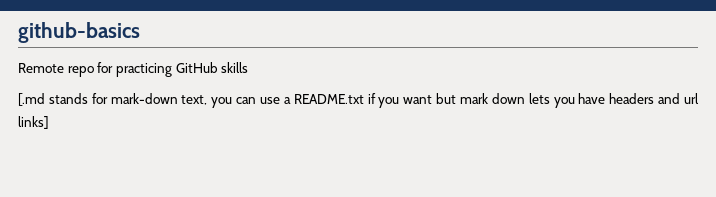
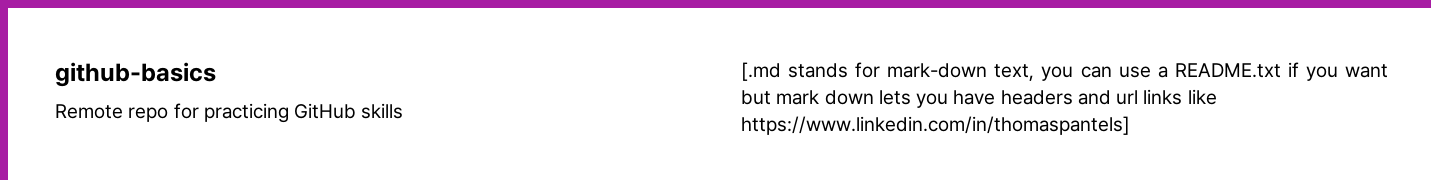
- [.md stands for mark-down text, you can use a README.txt if you want but mark down lets you have headers and url links]
+ [.md stands for mark-down text, you can use a README.txt if you want but mark down lets you have headers and url links like https://www.linkedin.com/in/thomaspantels]

